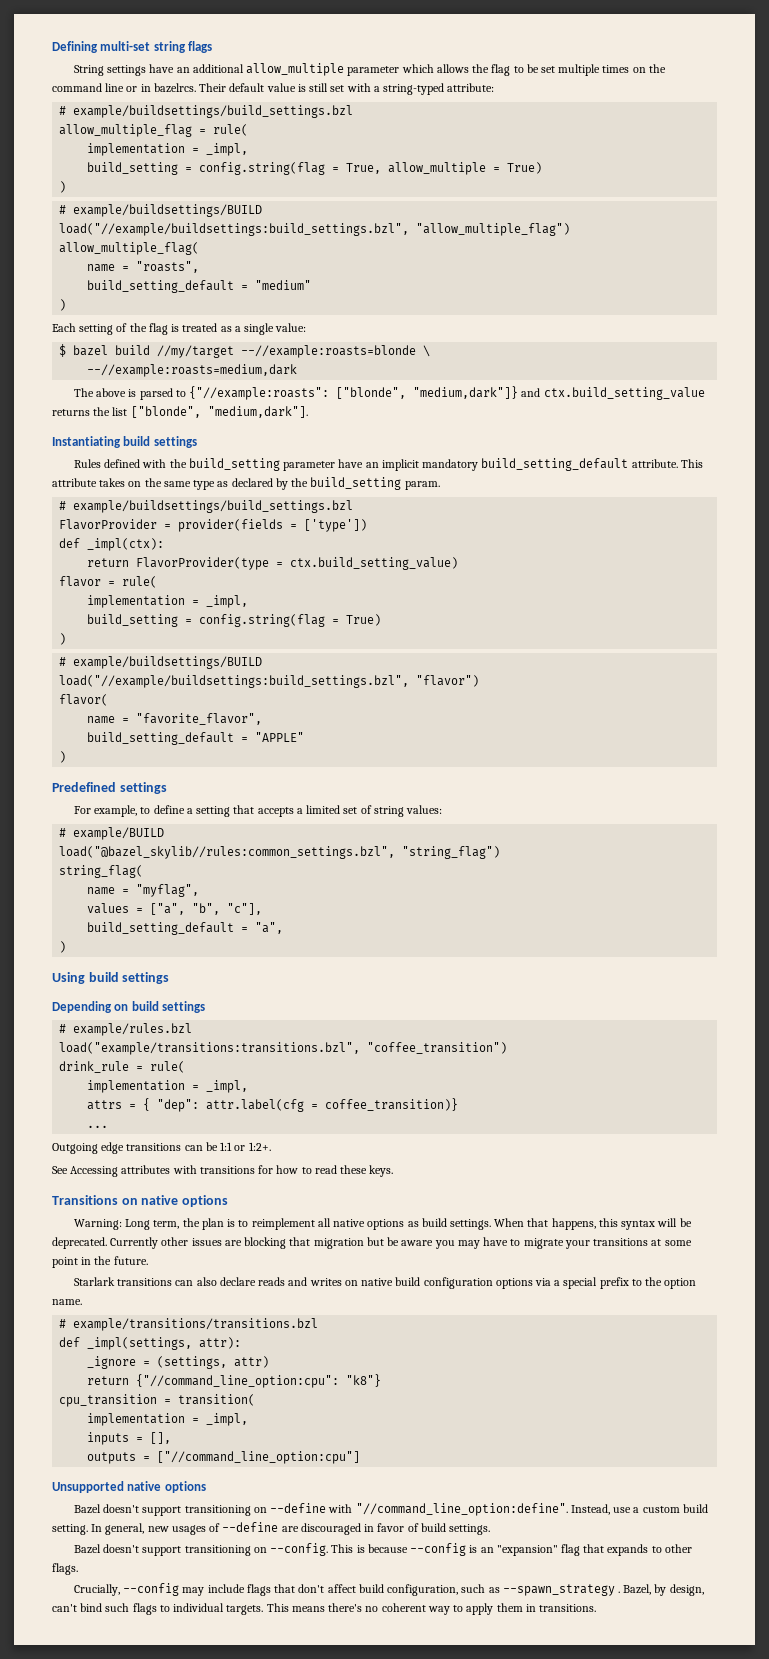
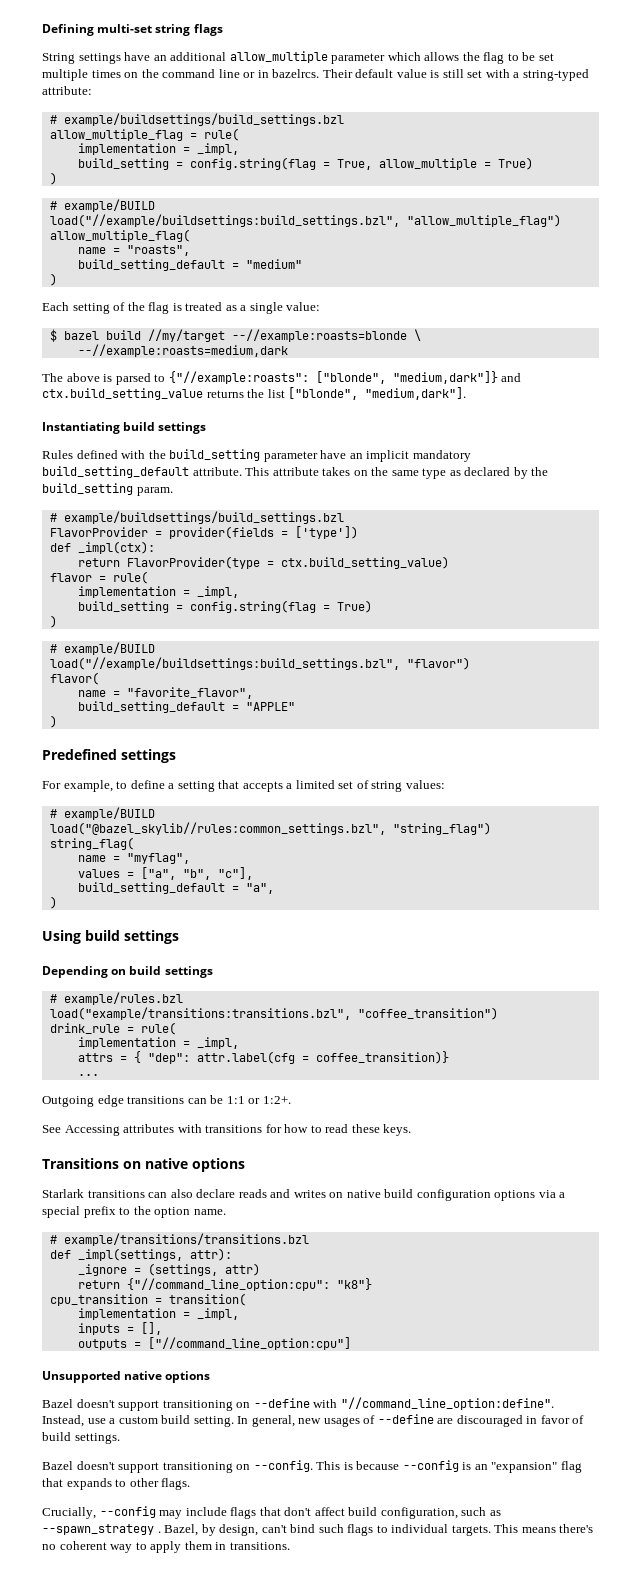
  build_setting = config.string(flag = True, allow_multiple = True)
  )
- # example/buildsettings/BUILD
+ # example/BUILD
  build_setting = config.string(flag = True)
  )
- # example/buildsettings/BUILD
+ # example/BUILD
- Warning: Long term, the plan is to reimplement all native options as build settings. When that happens, this syntax will be deprecated. Currently other issues are blocking that migration but be aware you may have to migrate your transitions at some point in the future.

